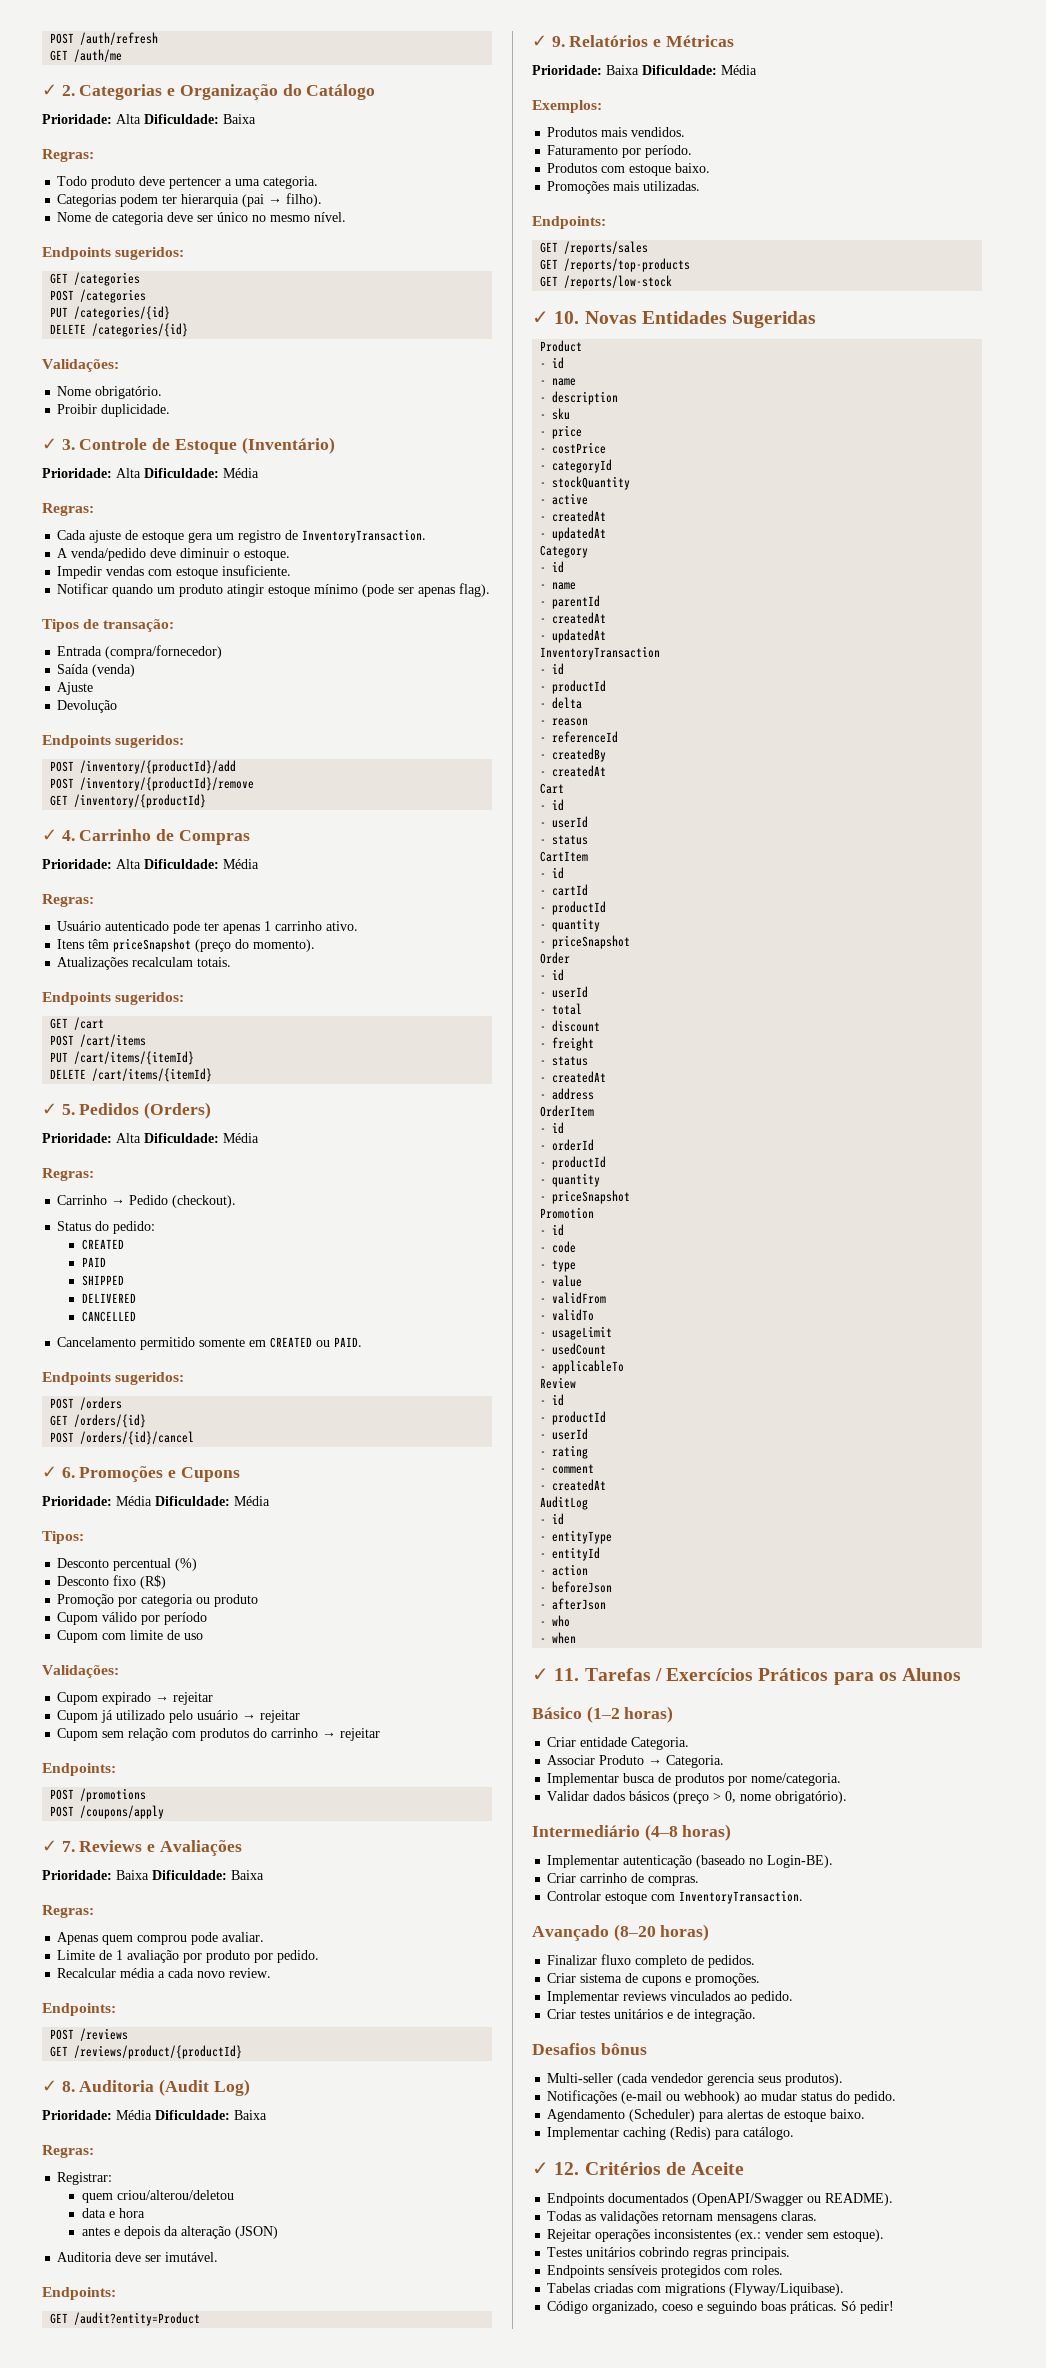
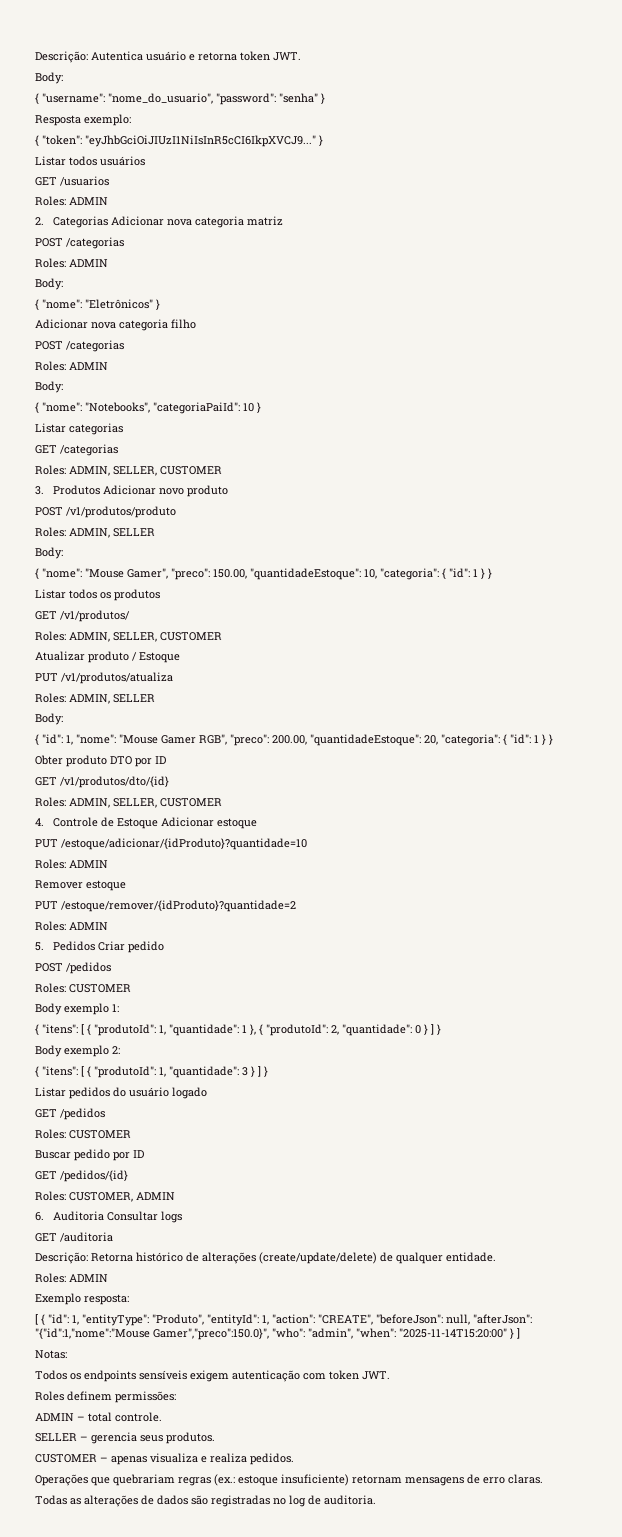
- POST /auth/refresh
- GET /auth/me
- ✓ 2. Categorias e Organização do Catálogo
- Prioridade: Alta Dificuldade: Baixa
- Regras:
- Todo produto deve pertencer a uma categoria.
- Categorias podem ter hierarquia (pai → filho).
- Nome de categoria deve ser único no mesmo nível.
- Endpoints sugeridos:
- GET /categories
- POST /categories
- PUT /categories/{id}
- DELETE /categories/{id}
- Validações:
- Nome obrigatório.
- Proibir duplicidade.
- ✓ 3. Controle de Estoque (Inventário)
- Prioridade: Alta Dificuldade: Média
- Regras:
- Cada ajuste de estoque gera um registro de InventoryTransaction.
- A venda/pedido deve diminuir o estoque.
- Impedir vendas com estoque insuficiente.
- Notificar quando um produto atingir estoque mínimo (pode ser apenas flag).
- Tipos de transação:
- Entrada (compra/fornecedor)
- Saída (venda)
- Ajuste
- Devolução
- Endpoints sugeridos:
- POST /inventory/{productId}/add
- POST /inventory/{productId}/remove
- GET /inventory/{productId}
- ✓ 4. Carrinho de Compras
- Prioridade: Alta Dificuldade: Média
- Regras:
- Usuário autenticado pode ter apenas 1 carrinho ativo.
- Itens têm priceSnapshot (preço do momento).
- Atualizações recalculam totais.
- Endpoints sugeridos:
- GET /cart
- POST /cart/items
- PUT /cart/items/{itemId}
- DELETE /cart/items/{itemId}
- ✓ 5. Pedidos (Orders)
- Prioridade: Alta Dificuldade: Média
- Regras:
- Carrinho → Pedido (checkout).
- Status do pedido:
- CREATED
- PAID
- SHIPPED
- DELIVERED
- CANCELLED
- Cancelamento permitido somente em CREATED ou PAID.
- Endpoints sugeridos:
- POST /orders
- GET /orders/{id}
- POST /orders/{id}/cancel
- ✓ 6. Promoções e Cupons
- Prioridade: Média Dificuldade: Média
- Tipos:
- Desconto percentual (%)
- Desconto fixo (R$)
- Promoção por categoria ou produto
- Cupom válido por período
- Cupom com limite de uso
- Validações:
- Cupom expirado → rejeitar
- Cupom já utilizado pelo usuário → rejeitar
- Cupom sem relação com produtos do carrinho → rejeitar
- Endpoints:
- POST /promotions
- POST /coupons/apply
- ✓ 7. Reviews e Avaliações
- Prioridade: Baixa Dificuldade: Baixa
- Regras:
- Apenas quem comprou pode avaliar.
- Limite de 1 avaliação por produto por pedido.
- Recalcular média a cada novo review.
- Endpoints:
- POST /reviews
- GET /reviews/product/{productId}
- ✓ 8. Auditoria (Audit Log)
- Prioridade: Média Dificuldade: Baixa
- Regras:
- Registrar:
- quem criou/alterou/deletou
- data e hora
- antes e depois da alteração (JSON)
- Auditoria deve ser imutável.
- Endpoints:
- GET /audit?entity=Product
- ✓ 9. Relatórios e Métricas
- Prioridade: Baixa Dificuldade: Média
- Exemplos:
- Produtos mais vendidos.
- Faturamento por período.
- Produtos com estoque baixo.
- Promoções mais utilizadas.
- Endpoints:
- GET /reports/sales
- GET /reports/top-products
- GET /reports/low-stock
- ✓ 10. Novas Entidades Sugeridas
- Product
- - id
- - name
- - description
- - sku
- - price
- - costPrice
- - categoryId
- - stockQuantity
- - active
- - createdAt
- - updatedAt
- Category
- - id
- - name
- - parentId
- - createdAt
- - updatedAt
- InventoryTransaction
- - id
- - productId
- - delta
- - reason
- - referenceId
- - createdBy
- - createdAt
- Cart
- - id
- - userId
- - status
- CartItem
- - id
- - cartId
- - productId
- - quantity
- - priceSnapshot
- Order
- - id
- - userId
- - total
- - discount
- - freight
- - status
- - createdAt
- - address
- OrderItem
- - id
- - orderId
- - productId
- - quantity
- - priceSnapshot
- Promotion
- - id
- - code
- - type
- - value
- - validFrom
- - validTo
- - usageLimit
- - usedCount
- - applicableTo
- Review
- - id
- - productId
- - userId
- - rating
- - comment
- - createdAt
- AuditLog
- - id
- - entityType
- - entityId
- - action
- - beforeJson
- - afterJson
- - who
- - when
- ✓ 11. Tarefas / Exercícios Práticos para os Alunos
- Básico (1–2 horas)
- Criar entidade Categoria.
- Associar Produto → Categoria.
- Implementar busca de produtos por nome/categoria.
- Validar dados básicos (preço > 0, nome obrigatório).
- Intermediário (4–8 horas)
- Implementar autenticação (baseado no Login-BE).
- Criar carrinho de compras.
- Controlar estoque com InventoryTransaction.
- Avançado (8–20 horas)
- Finalizar fluxo completo de pedidos.
- Criar sistema de cupons e promoções.
- Implementar reviews vinculados ao pedido.
- Criar testes unitários e de integração.
- Desafios bônus
- Multi-seller (cada vendedor gerencia seus produtos).
- Notificações (e-mail ou webhook) ao mudar status do pedido.
- Agendamento (Scheduler) para alertas de estoque baixo.
- Implementar caching (Redis) para catálogo.
- ✓ 12. Critérios de Aceite
- Endpoints documentados (OpenAPI/Swagger ou README).
- Todas as validações retornam mensagens claras.
- Rejeitar operações inconsistentes (ex.: vender sem estoque).
- Testes unitários cobrindo regras principais.
- Endpoints sensíveis protegidos com roles.
- Tabelas criadas com migrations (Flyway/Liquibase).
- Código organizado, coeso e seguindo boas práticas. Só pedir!
+ Descrição: Autentica usuário e retorna token JWT.
+ Body:
+ { "username": "nome_do_usuario", "password": "senha" }
+ Resposta exemplo:
+ { "token": "eyJhbGciOiJIUzI1NiIsInR5cCI6IkpXVCJ9..." }
+ Listar todos usuários
+ GET /usuarios
+ Roles: ADMIN
+ 2. Categorias Adicionar nova categoria matriz
+ POST /categorias
+ Roles: ADMIN
+ Body:
+ { "nome": "Eletrônicos" }
+ Adicionar nova categoria filho
+ POST /categorias
+ Roles: ADMIN
+ Body:
+ { "nome": "Notebooks", "categoriaPaiId": 10 }
+ Listar categorias
+ GET /categorias
+ Roles: ADMIN, SELLER, CUSTOMER
+ 3. Produtos Adicionar novo produto
+ POST /v1/produtos/produto
+ Roles: ADMIN, SELLER
+ Body:
+ { "nome": "Mouse Gamer", "preco": 150.00, "quantidadeEstoque": 10, "categoria": { "id": 1 } }
+ Listar todos os produtos
+ GET /v1/produtos/
+ Roles: ADMIN, SELLER, CUSTOMER
+ Atualizar produto / Estoque
+ PUT /v1/produtos/atualiza
+ Roles: ADMIN, SELLER
+ Body:
+ { "id": 1, "nome": "Mouse Gamer RGB", "preco": 200.00, "quantidadeEstoque": 20, "categoria": { "id": 1 } }
+ Obter produto DTO por ID
+ GET /v1/produtos/dto/{id}
+ Roles: ADMIN, SELLER, CUSTOMER
+ 4. Controle de Estoque Adicionar estoque
+ PUT /estoque/adicionar/{idProduto}?quantidade=10
+ Roles: ADMIN
+ Remover estoque
+ PUT /estoque/remover/{idProduto}?quantidade=2
+ Roles: ADMIN
+ 5. Pedidos Criar pedido
+ POST /pedidos
+ Roles: CUSTOMER
+ Body exemplo 1:
+ { "itens": [ { "produtoId": 1, "quantidade": 1 }, { "produtoId": 2, "quantidade": 0 } ] }
+ Body exemplo 2:
+ { "itens": [ { "produtoId": 1, "quantidade": 3 } ] }
+ Listar pedidos do usuário logado
+ GET /pedidos
+ Roles: CUSTOMER
+ Buscar pedido por ID
+ GET /pedidos/{id}
+ Roles: CUSTOMER, ADMIN
+ 6. Auditoria Consultar logs
+ GET /auditoria
+ Descrição: Retorna histórico de alterações (create/update/delete) de qualquer entidade.
+ Roles: ADMIN
+ Exemplo resposta:
+ [ { "id": 1, "entityType": "Produto", "entityId": 1, "action": "CREATE", "beforeJson": null, "afterJson": "{"id":1,"nome":"Mouse Gamer","preco":150.0}", "who": "admin", "when": "2025-11-14T15:20:00" } ]
+ Notas:
+ Todos os endpoints sensíveis exigem autenticação com token JWT.
+ Roles definem permissões:
+ ADMIN – total controle.
+ SELLER – gerencia seus produtos.
+ CUSTOMER – apenas visualiza e realiza pedidos.
+ Operações que quebrariam regras (ex.: estoque insuficiente) retornam mensagens de erro claras.
+ Todas as alterações de dados são registradas no log de auditoria.

